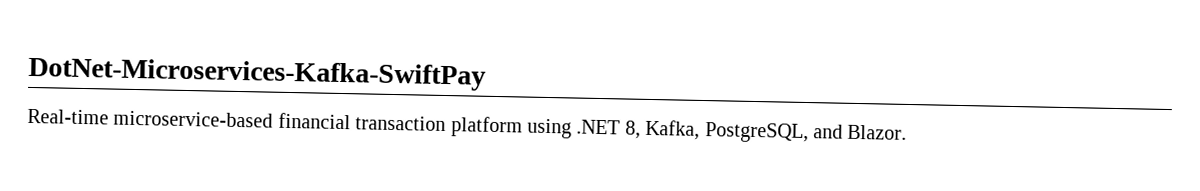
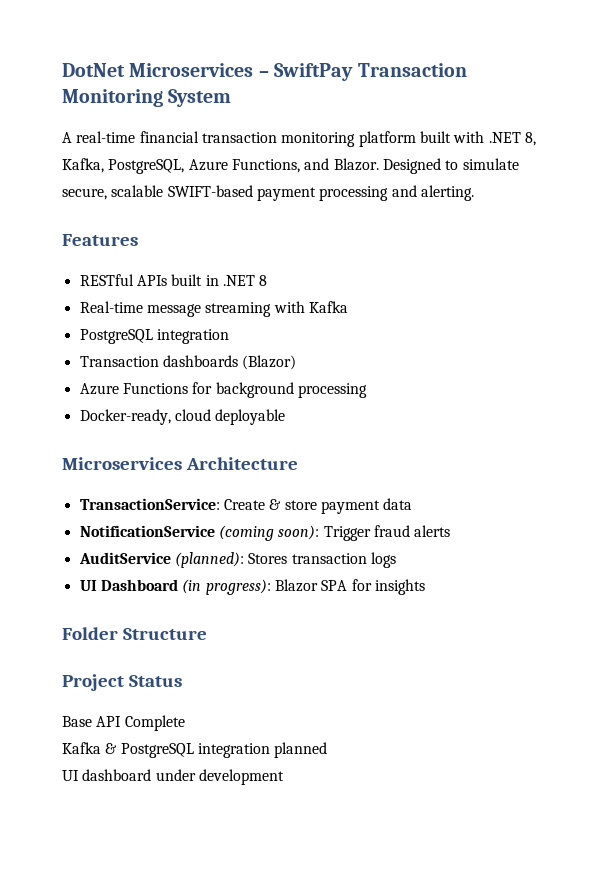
- DotNet-Microservices-Kafka-SwiftPay
- Real-time microservice-based financial transaction platform using .NET 8, Kafka, PostgreSQL, and Blazor.
+ DotNet Microservices – SwiftPay Transaction Monitoring System
+ A real-time financial transaction monitoring platform built with .NET 8, Kafka, PostgreSQL, Azure Functions, and Blazor. Designed to simulate secure, scalable SWIFT-based payment processing and alerting.
+ Features
+ RESTful APIs built in .NET 8
+ Real-time message streaming with Kafka
+ PostgreSQL integration
+ Transaction dashboards (Blazor)
+ Azure Functions for background processing
+ Docker-ready, cloud deployable
+ Microservices Architecture
+ TransactionService: Create & store payment data
+ NotificationService (coming soon): Trigger fraud alerts
+ AuditService (planned): Stores transaction logs
+ UI Dashboard (in progress): Blazor SPA for insights
+ Folder Structure
+ Project Status
+ Base API Complete
+ Kafka & PostgreSQL integration planned
+ UI dashboard under development

